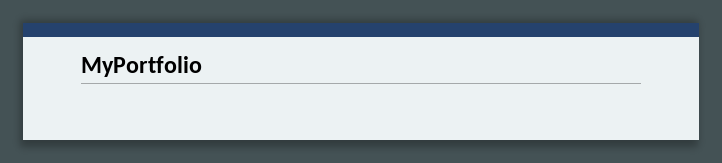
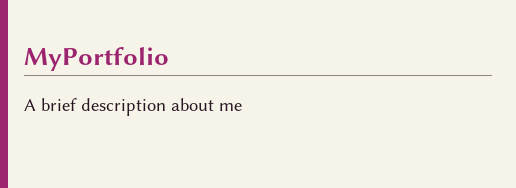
+ A brief description about me

